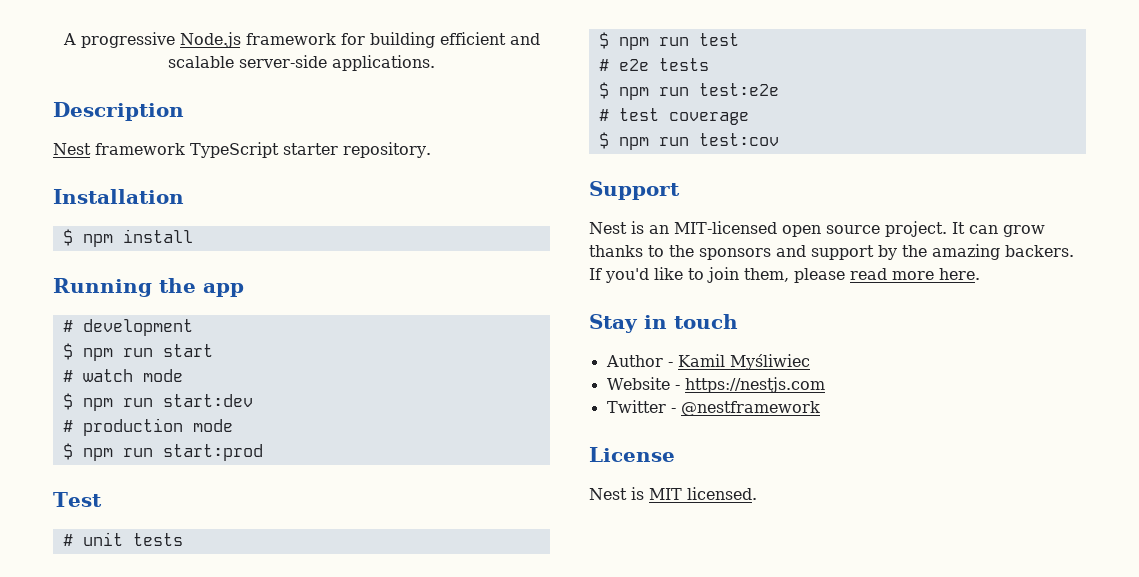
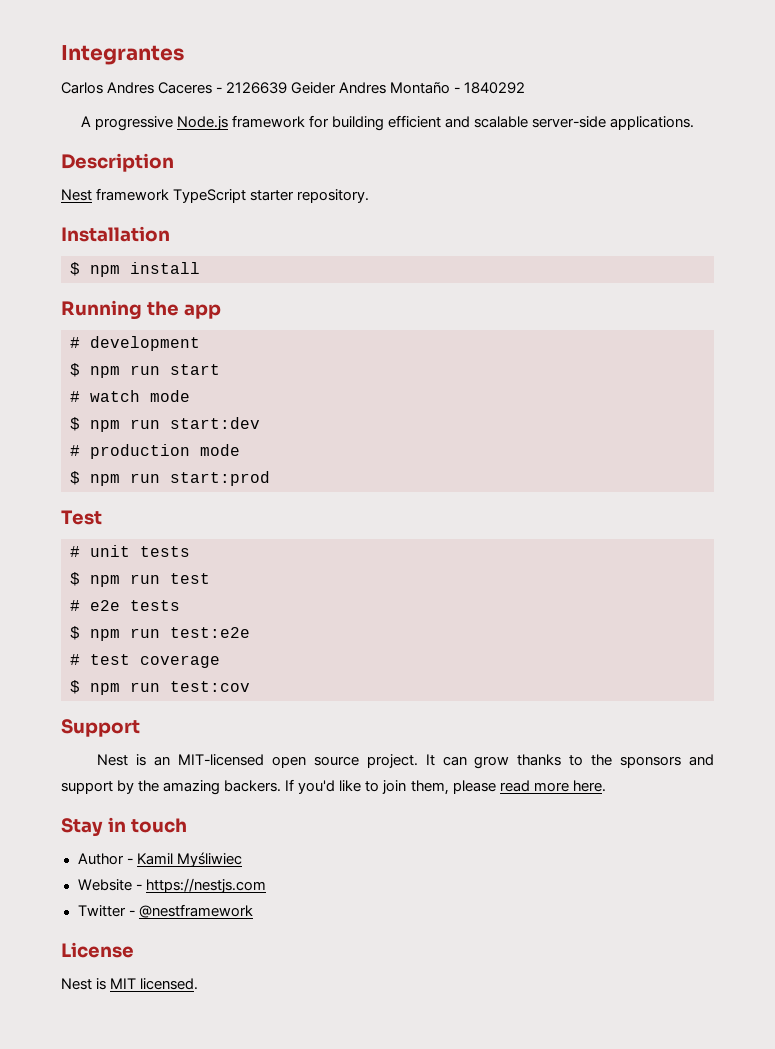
+ Integrantes
+ Carlos Andres Caceres - 2126639 Geider Andres Montaño - 1840292

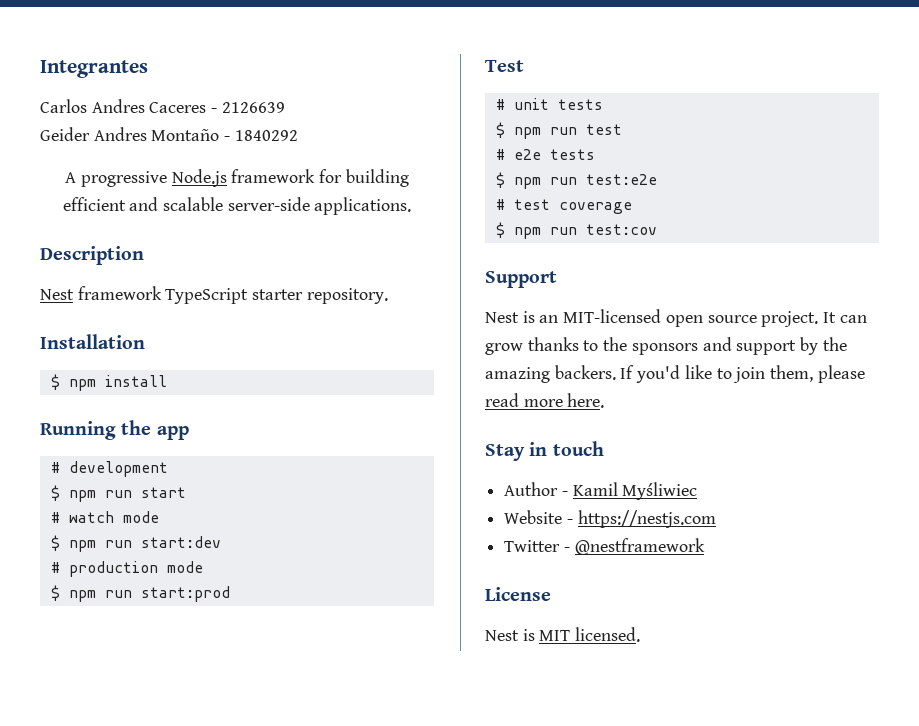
- Carlos Andres Caceres - 2126639 Geider Andres Montaño - 1840292
+ Carlos Andres Caceres - 2126639
+ Geider Andres Montaño - 1840292

